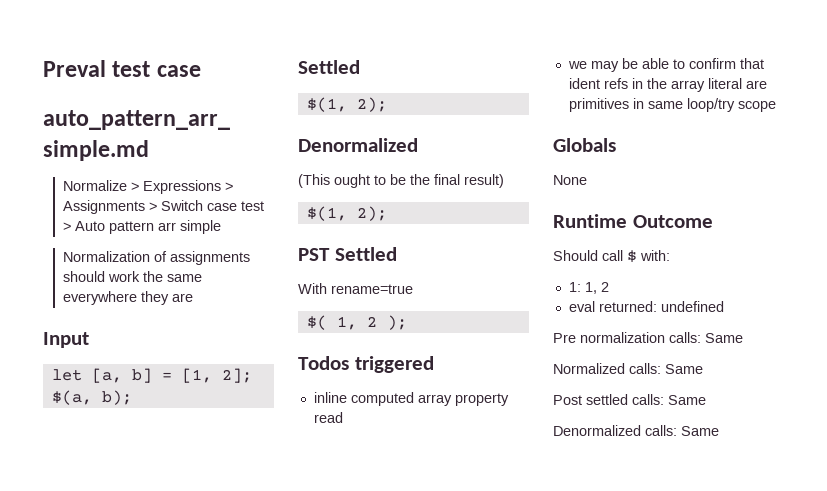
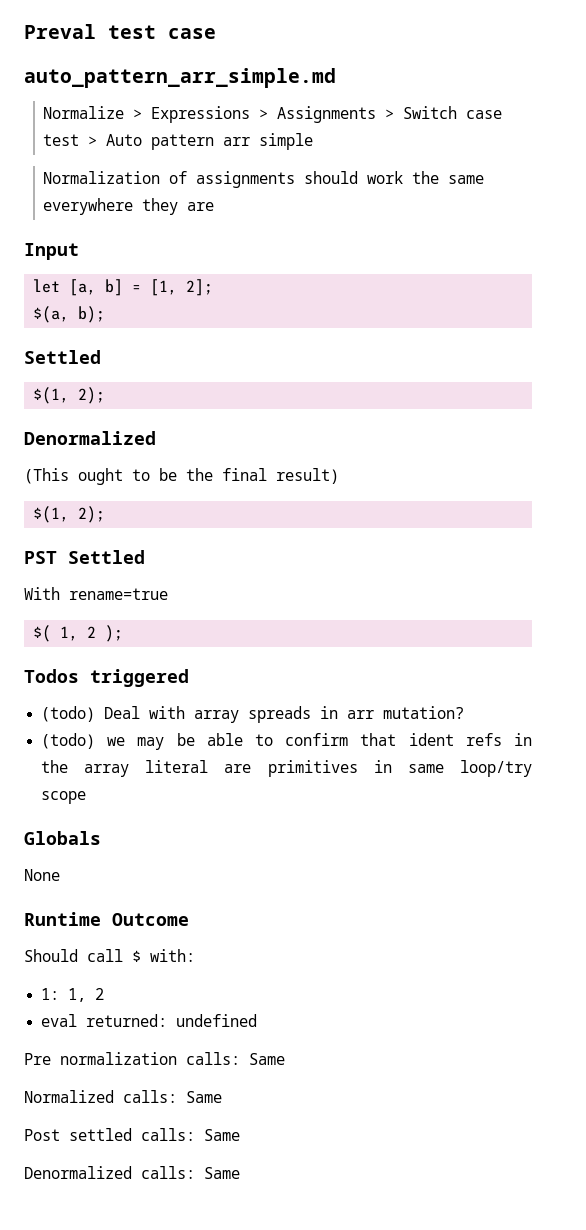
- inline computed array property read
- we may be able to confirm that ident refs in the array literal are primitives in same loop/try scope
+ (todo) Deal with array spreads in arr mutation?
+ (todo) we may be able to confirm that ident refs in the array literal are primitives in same loop/try scope

